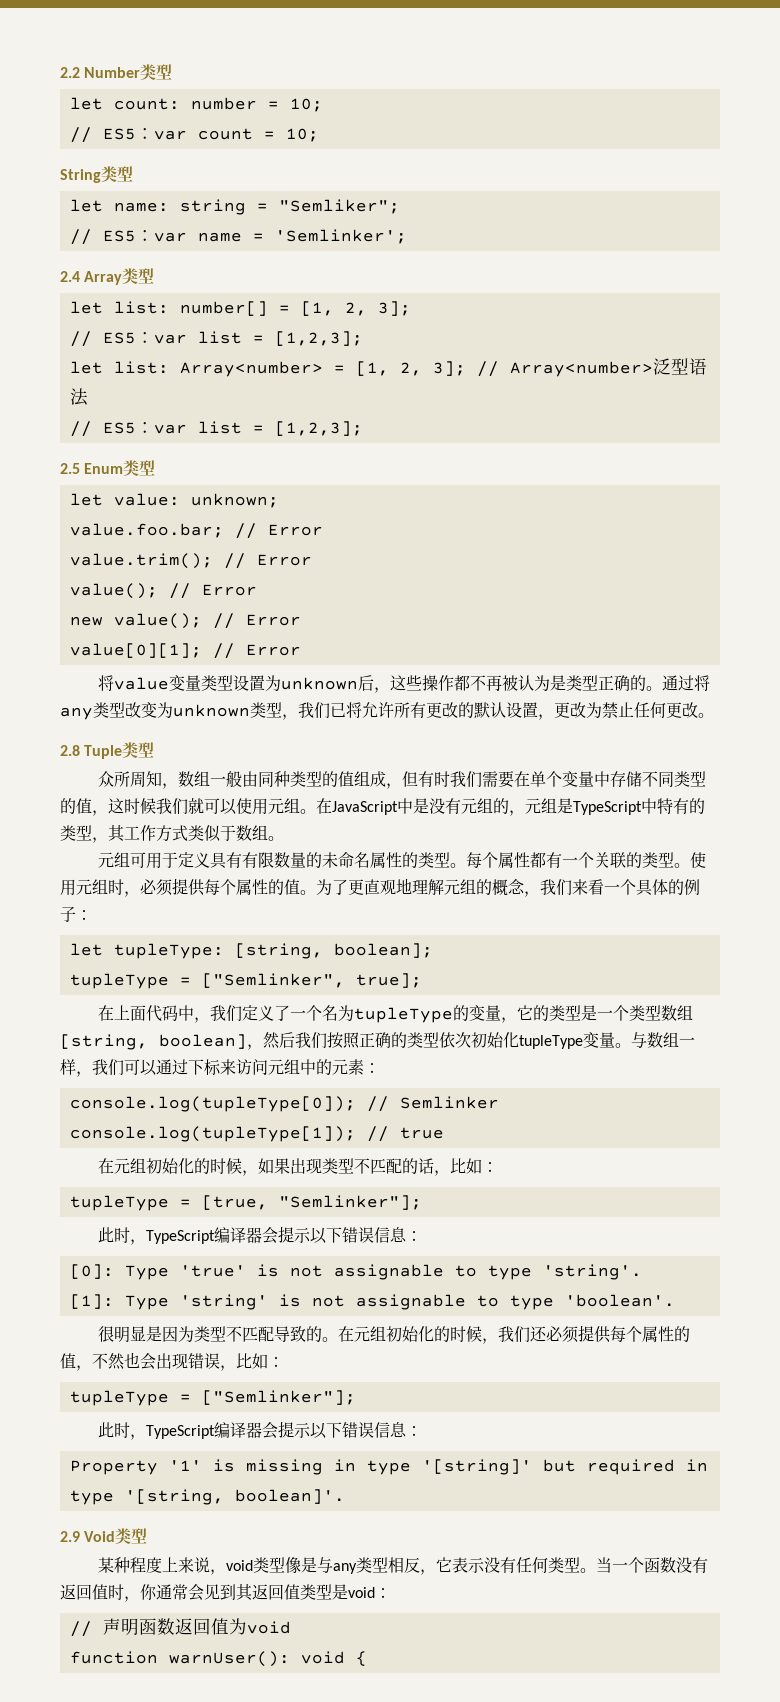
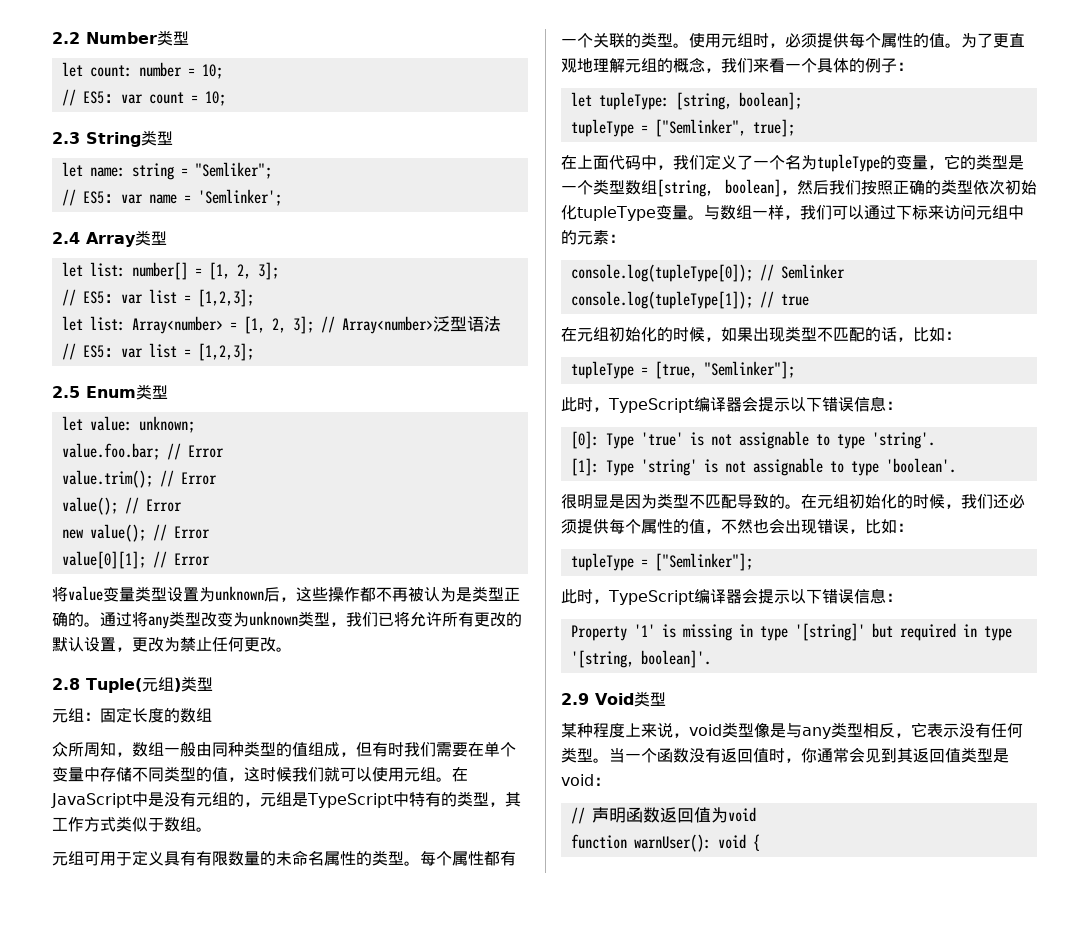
- String类型
+ 2.3 String类型
- 2.8 Tuple类型
+ 2.8 Tuple(元组)类型
+ 元组：固定长度的数组

